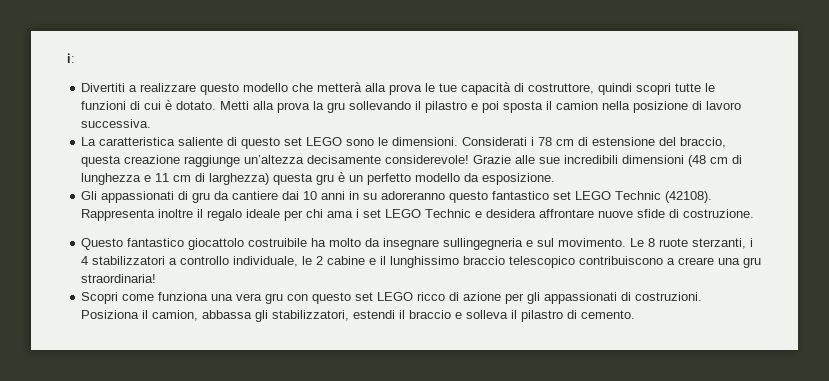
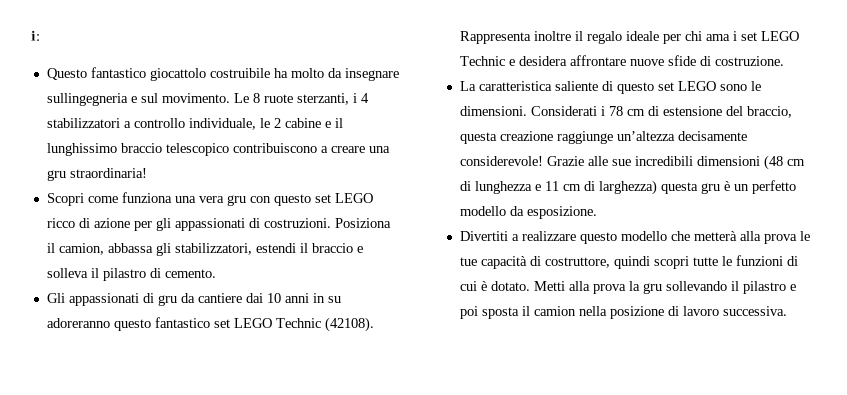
- Divertiti a realizzare questo modello che metterà alla prova le tue capacità di costruttore, quindi scopri tutte le funzioni di cui è dotato. Metti alla prova la gru sollevando il pilastro e poi sposta il camion nella posizione di lavoro successiva.
- La caratteristica saliente di questo set LEGO sono le dimensioni. Considerati i 78 cm di estensione del braccio, questa creazione raggiunge un’altezza decisamente considerevole! Grazie alle sue incredibili dimensioni (48 cm di lunghezza e 11 cm di larghezza) questa gru è un perfetto modello da esposizione.
- Gli appassionati di gru da cantiere dai 10 anni in su adoreranno questo fantastico set LEGO Technic (42108). Rappresenta inoltre il regalo ideale per chi ama i set LEGO Technic e desidera affrontare nuove sfide di costruzione.
+ Gli appassionati di gru da cantiere dai 10 anni in su adoreranno questo fantastico set LEGO Technic (42108). Rappresenta inoltre il regalo ideale per chi ama i set LEGO Technic e desidera affrontare nuove sfide di costruzione.
+ La caratteristica saliente di questo set LEGO sono le dimensioni. Considerati i 78 cm di estensione del braccio, questa creazione raggiunge un’altezza decisamente considerevole! Grazie alle sue incredibili dimensioni (48 cm di lunghezza e 11 cm di larghezza) questa gru è un perfetto modello da esposizione.
+ Divertiti a realizzare questo modello che metterà alla prova le tue capacità di costruttore, quindi scopri tutte le funzioni di cui è dotato. Metti alla prova la gru sollevando il pilastro e poi sposta il camion nella posizione di lavoro successiva.

